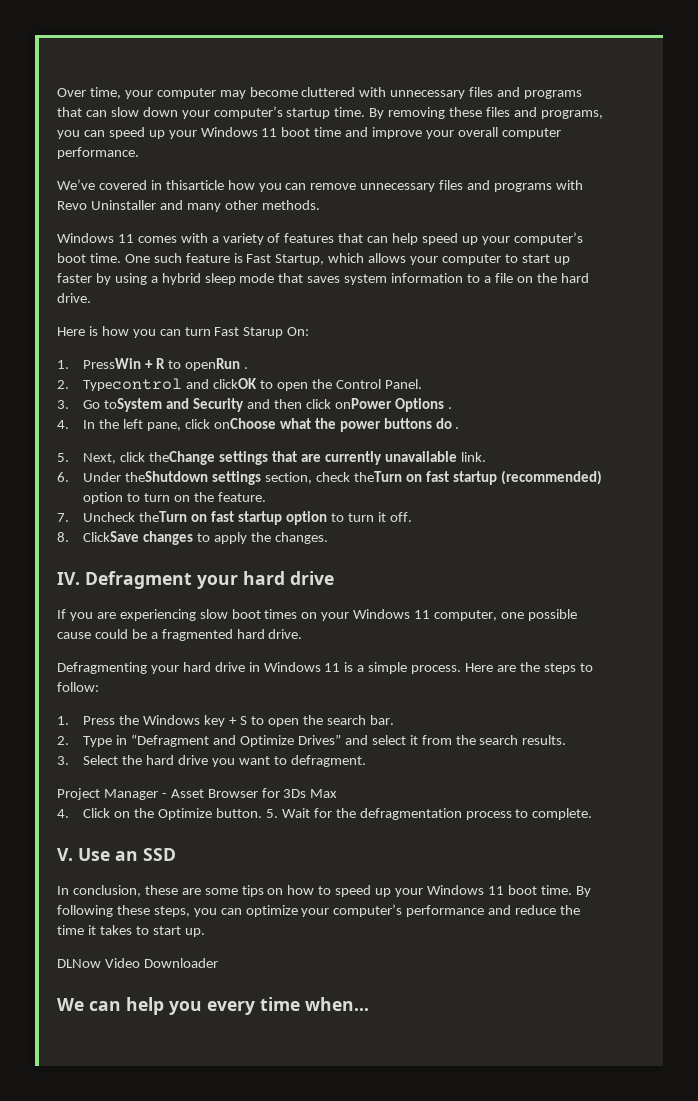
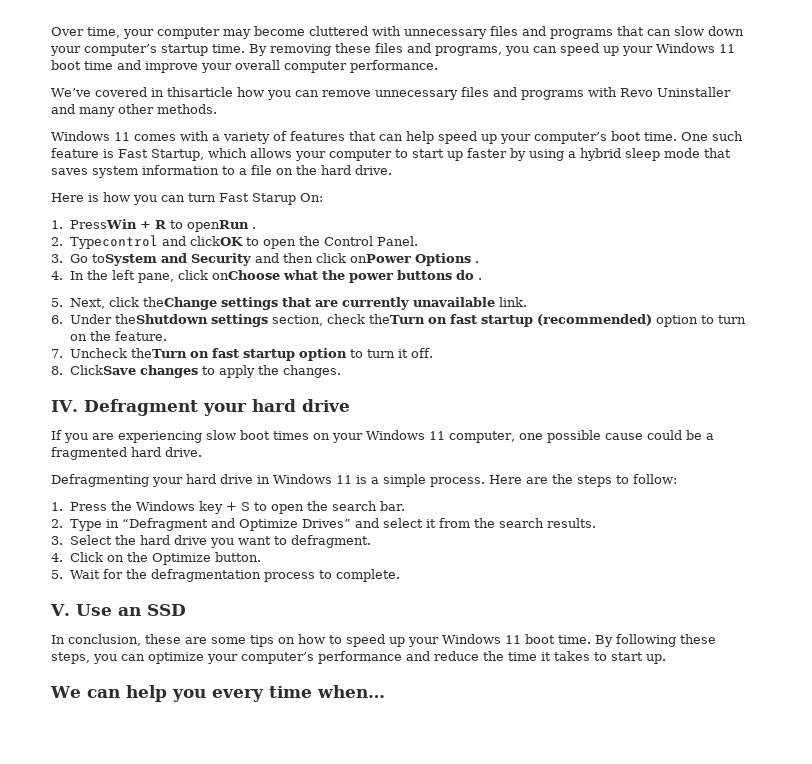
- Project Manager - Asset Browser for 3Ds Max
- 4. Click on the Optimize button. 5. Wait for the defragmentation process to complete.
+ 4. Click on the Optimize button.
+ 5. Wait for the defragmentation process to complete.
- DLNow Video Downloader

